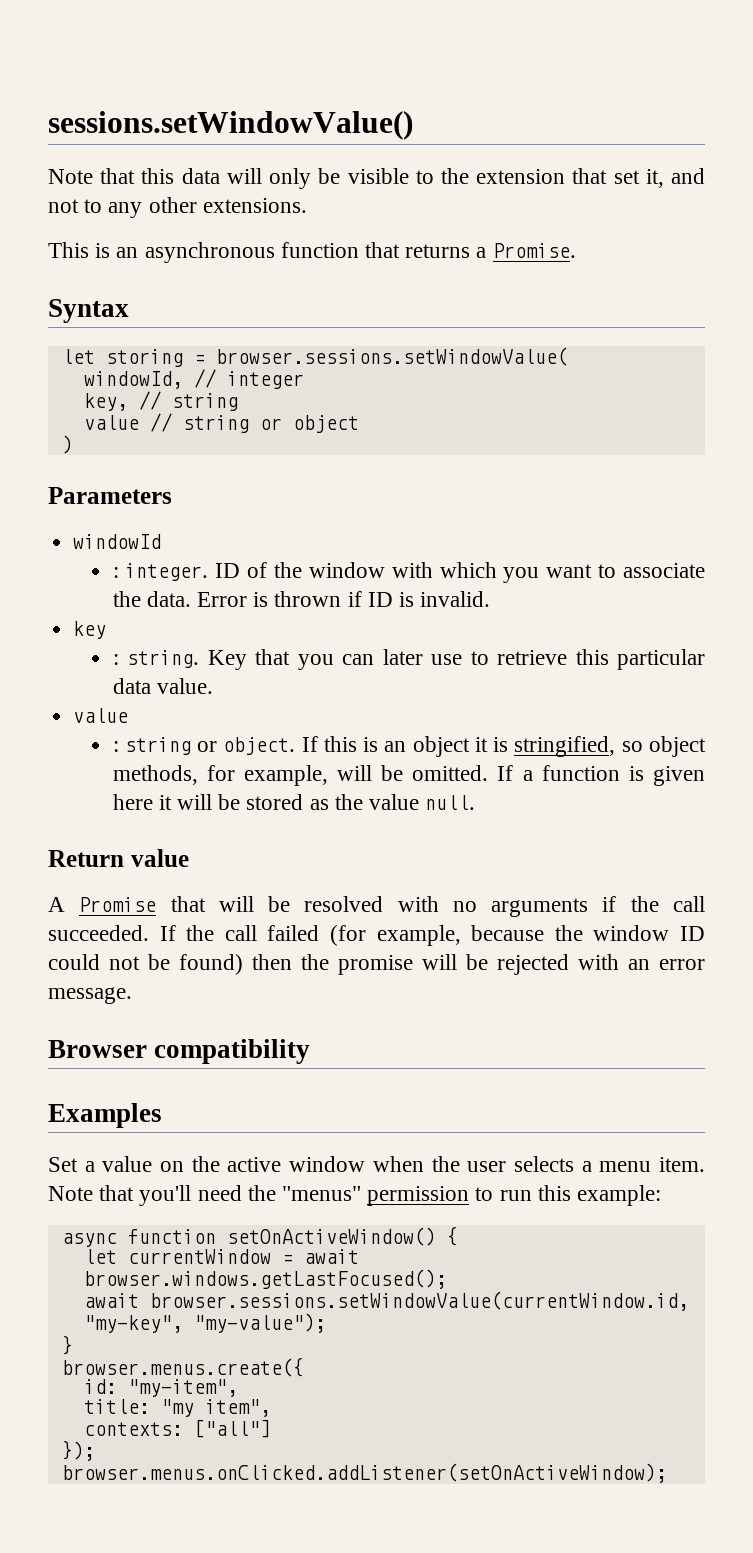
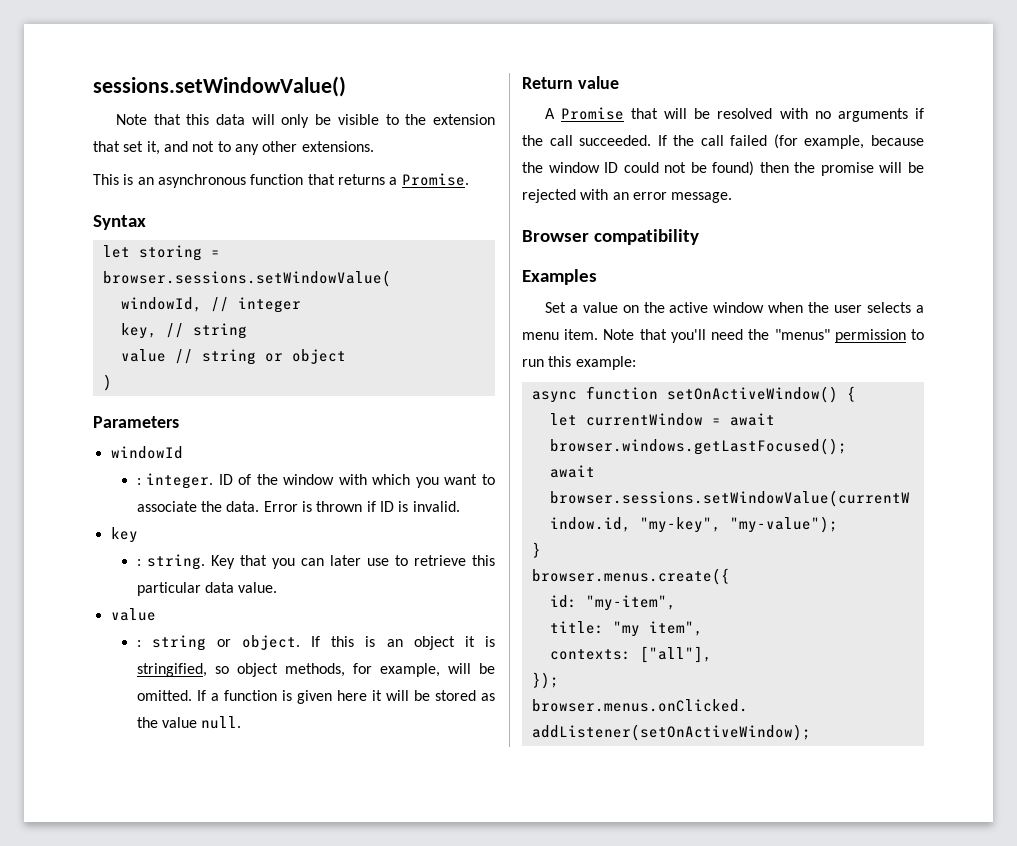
- contexts: ["all"]
+ contexts: ["all"],

